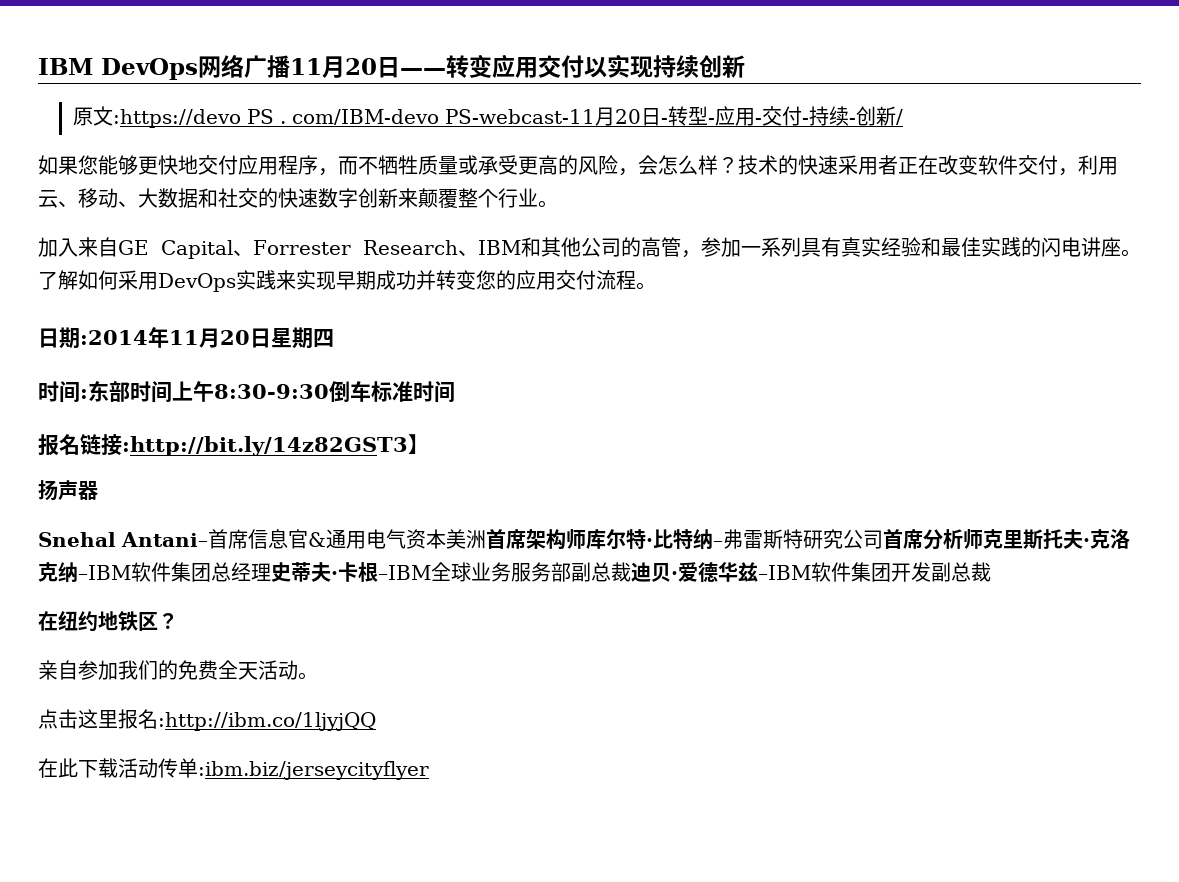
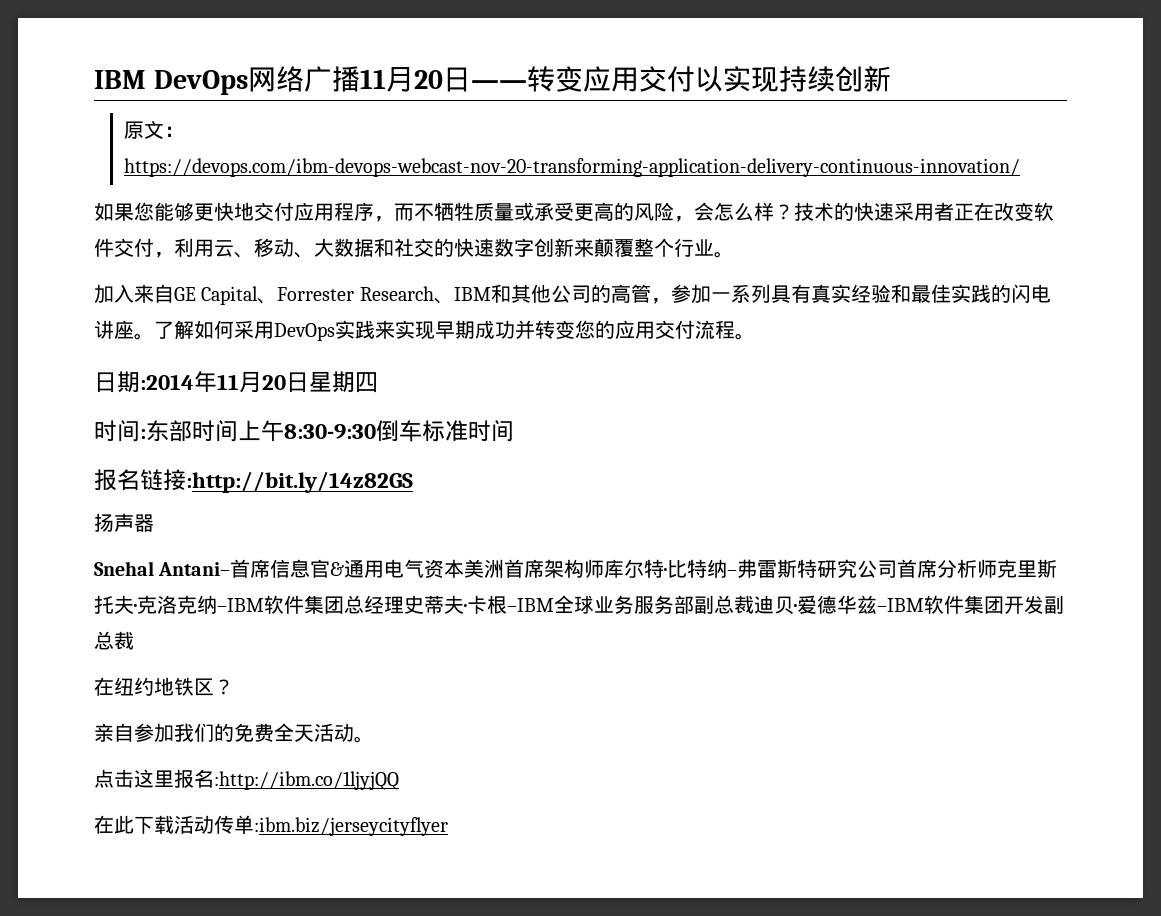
- 原文:https://devo PS . com/IBM-devo PS-webcast-11月20日-转型-应用-交付-持续-创新/
+ 原文：https://devops.com/ibm-devops-webcast-nov-20-transforming-application-delivery-continuous-innovation/
- 报名链接:http://bit.ly/14z82GST3】
+ 报名链接:http://bit.ly/14z82GS

